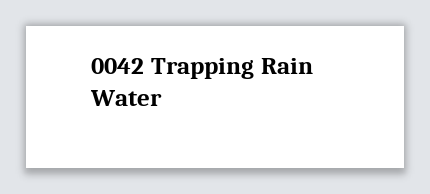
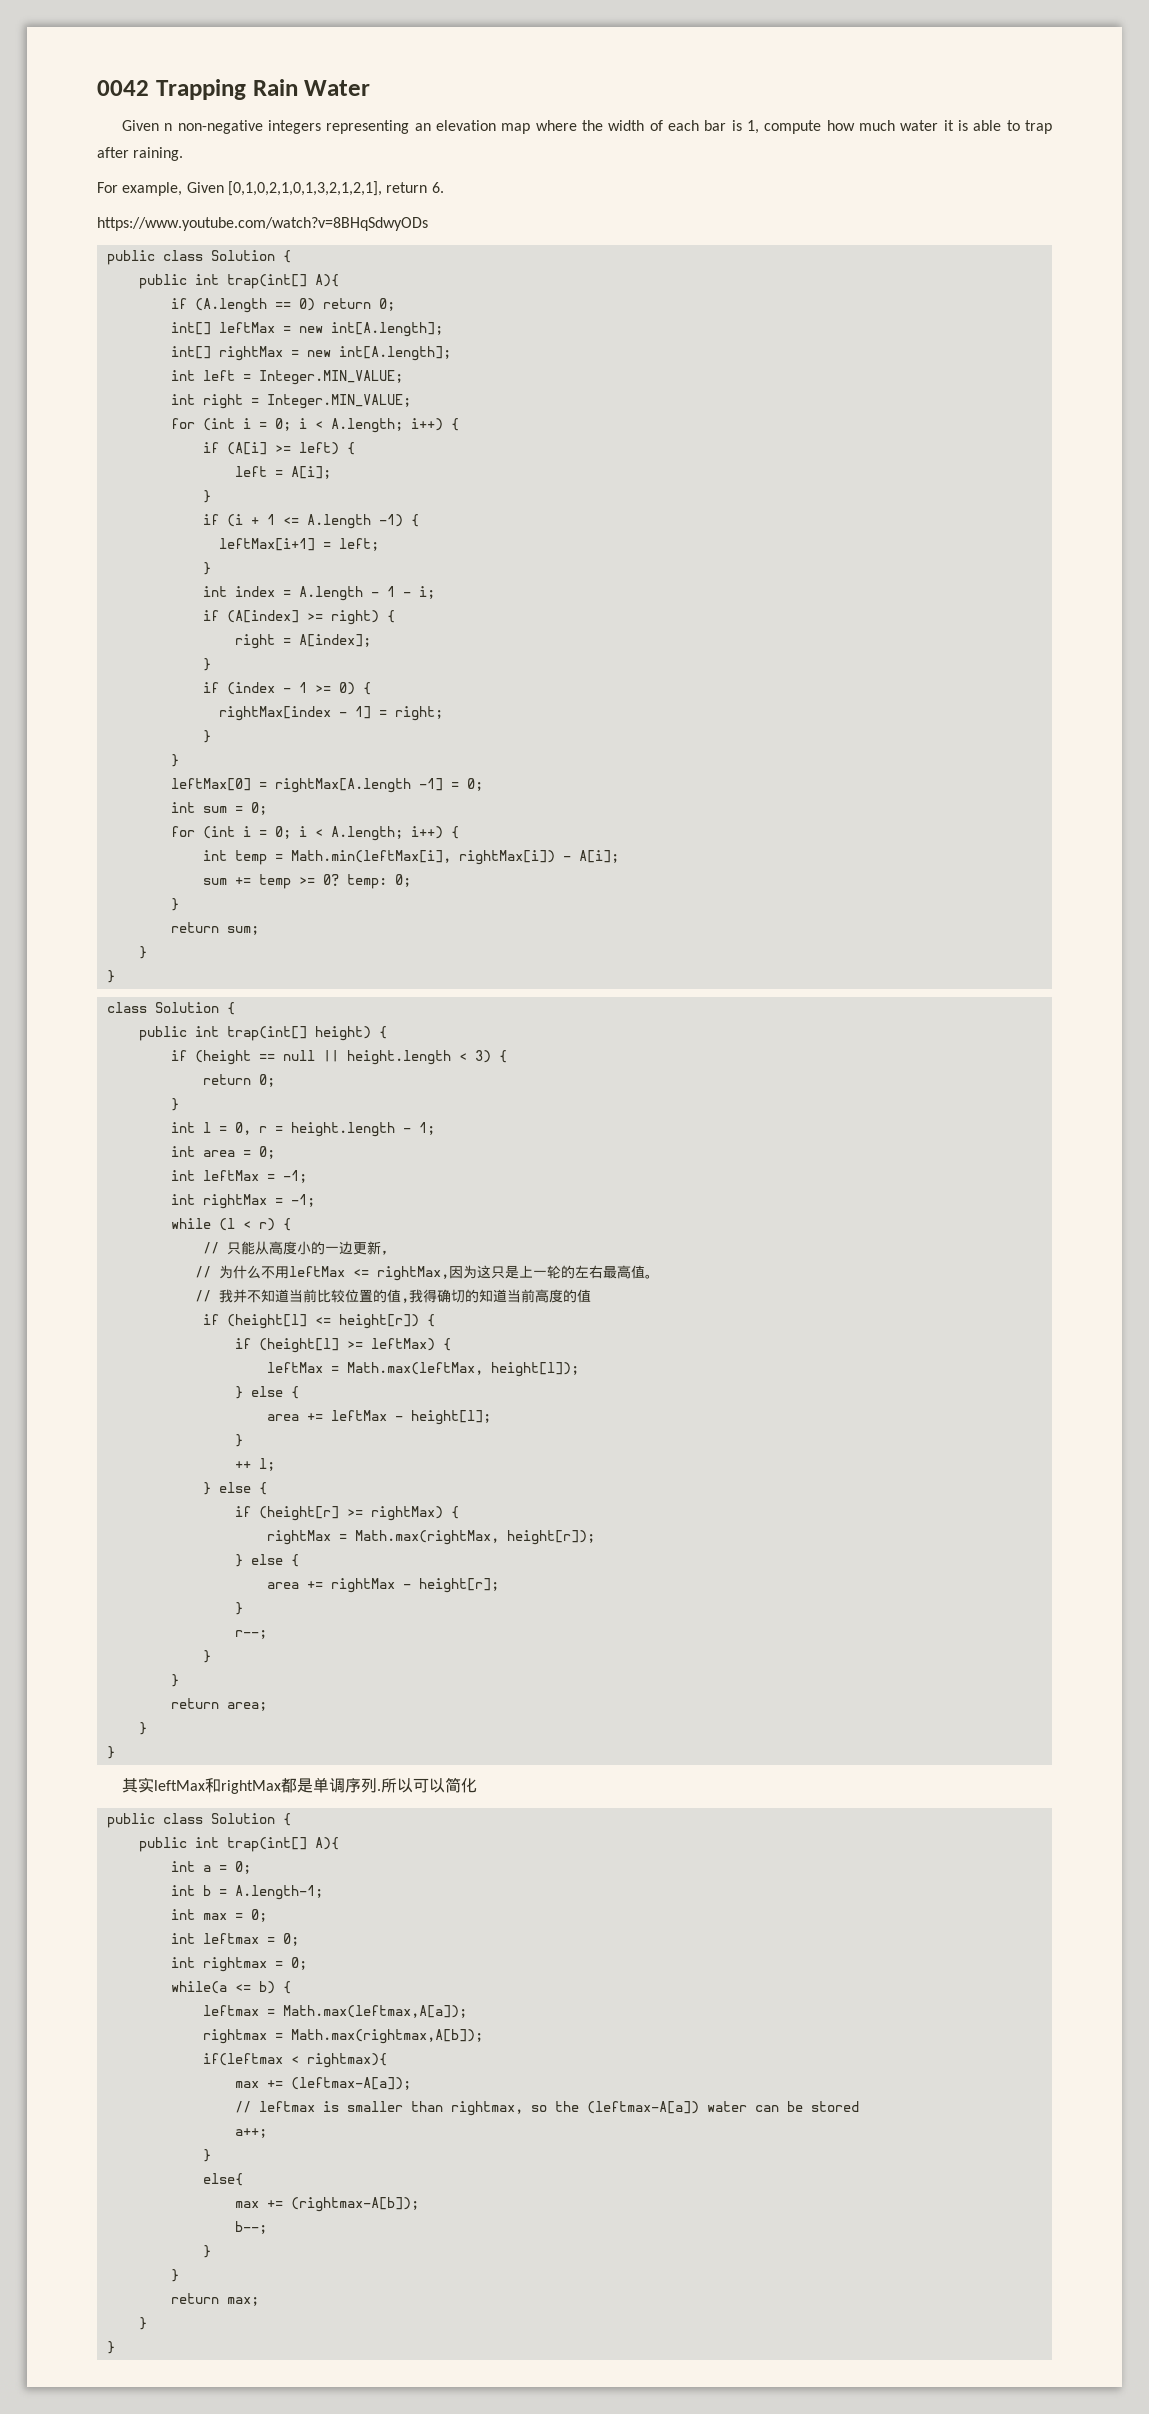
+ Given n non-negative integers representing an elevation map where the width of each bar is 1, compute how much water it is able to trap after raining.
+ For example, Given [0,1,0,2,1,0,1,3,2,1,2,1], return 6.
+ https://www.youtube.com/watch?v=8BHqSdwyODs
+ public class Solution {
+ public int trap(int[] A){
+ if (A.length == 0) return 0;
+ int[] leftMax = new int[A.length];
+ int[] rightMax = new int[A.length];
+ int left = Integer.MIN_VALUE;
+ int right = Integer.MIN_VALUE;
+ for (int i = 0; i < A.length; i++) {
+ if (A[i] >= left) {
+ left = A[i];
+ }
+ if (i + 1 <= A.length -1) {
+ leftMax[i+1] = left;
+ }
+ int index = A.length - 1 - i;
+ if (A[index] >= right) {
+ right = A[index];
+ }
+ if (index - 1 >= 0) {
+ rightMax[index - 1] = right;
+ }
+ }
+ leftMax[0] = rightMax[A.length -1] = 0;
+ int sum = 0;
+ for (int i = 0; i < A.length; i++) {
+ int temp = Math.min(leftMax[i], rightMax[i]) - A[i];
+ sum += temp >= 0? temp: 0;
+ }
+ return sum;
+ }
+ }
+ class Solution {
+ public int trap(int[] height) {
+ if (height == null || height.length < 3) {
+ return 0;
+ }
+ int l = 0, r = height.length - 1;
+ int area = 0;
+ int leftMax = -1;
+ int rightMax = -1;
+ while (l < r) {
+ // 只能从高度小的一边更新，
+ // 为什么不用leftMax <= rightMax,因为这只是上一轮的左右最高值。
+ // 我并不知道当前比较位置的值,我得确切的知道当前高度的值
+ if (height[l] <= height[r]) {
+ if (height[l] >= leftMax) {
+ leftMax = Math.max(leftMax, height[l]);
+ } else {
+ area += leftMax - height[l];
+ }
+ ++ l;
+ } else {
+ if (height[r] >= rightMax) {
+ rightMax = Math.max(rightMax, height[r]);
+ } else {
+ area += rightMax - height[r];
+ }
+ r--;
+ }
+ }
+ return area;
+ }
+ }
+ 其实leftMax和rightMax都是单调序列.所以可以简化
+ public class Solution {
+ public int trap(int[] A){
+ int a = 0;
+ int b = A.length-1;
+ int max = 0;
+ int leftmax = 0;
+ int rightmax = 0;
+ while(a <= b) {
+ leftmax = Math.max(leftmax,A[a]);
+ rightmax = Math.max(rightmax,A[b]);
+ if(leftmax < rightmax){
+ max += (leftmax-A[a]);
+ // leftmax is smaller than rightmax, so the (leftmax-A[a]) water can be stored
+ a++;
+ }
+ else{
+ max += (rightmax-A[b]);
+ b--;
+ }
+ }
+ return max;
+ }
+ }

